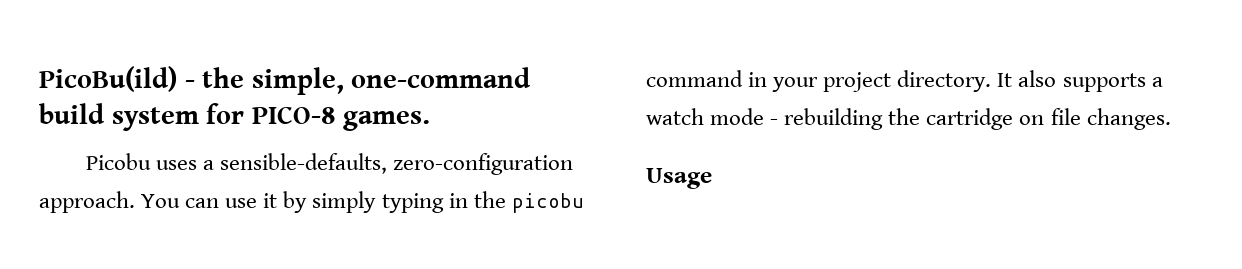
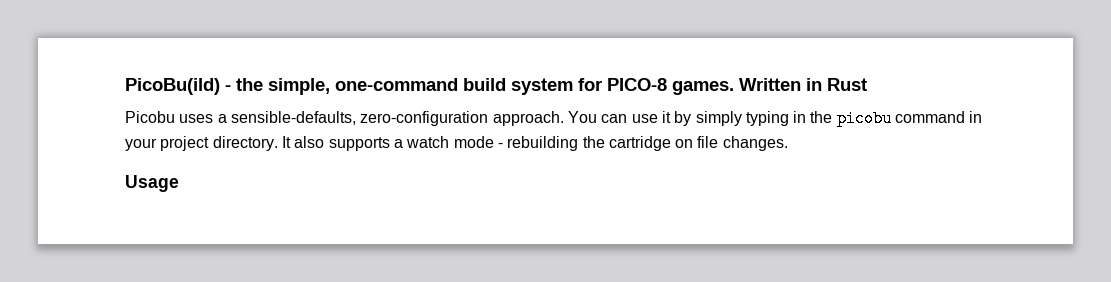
+ Written in Rust

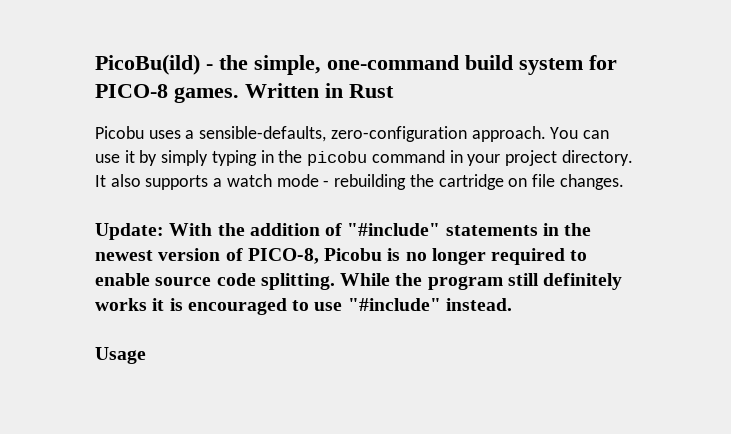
+ Update: With the addition of "#include" statements in the newest version of PICO-8, Picobu is no longer required to enable source code splitting. While the program still definitely works it is encouraged to use "#include" instead.

